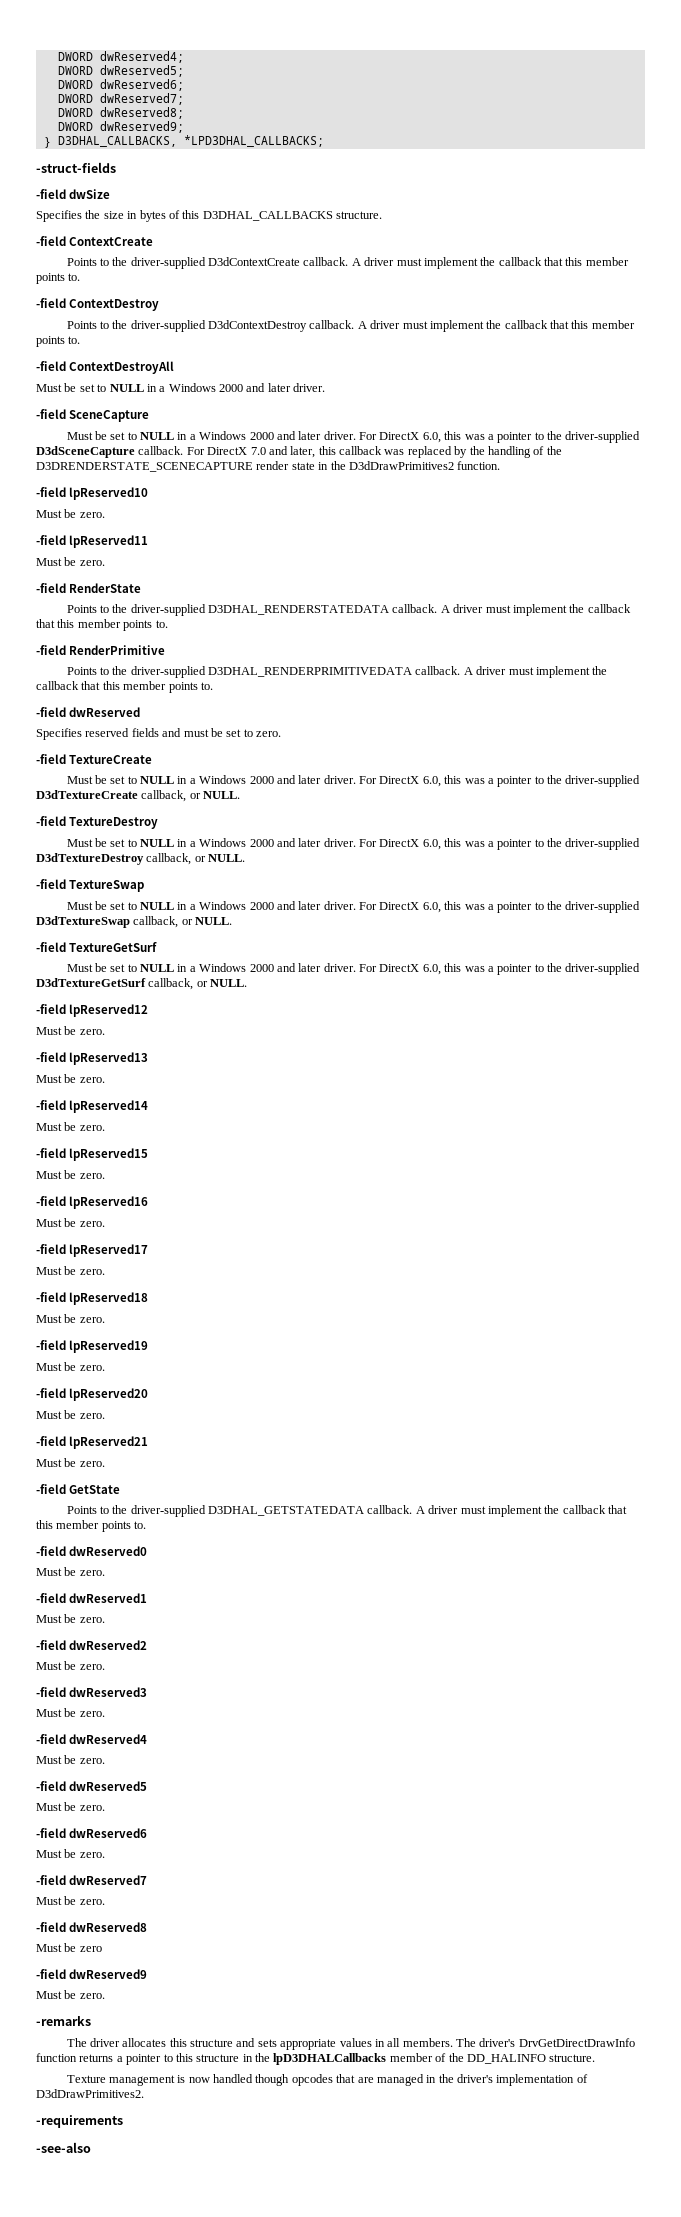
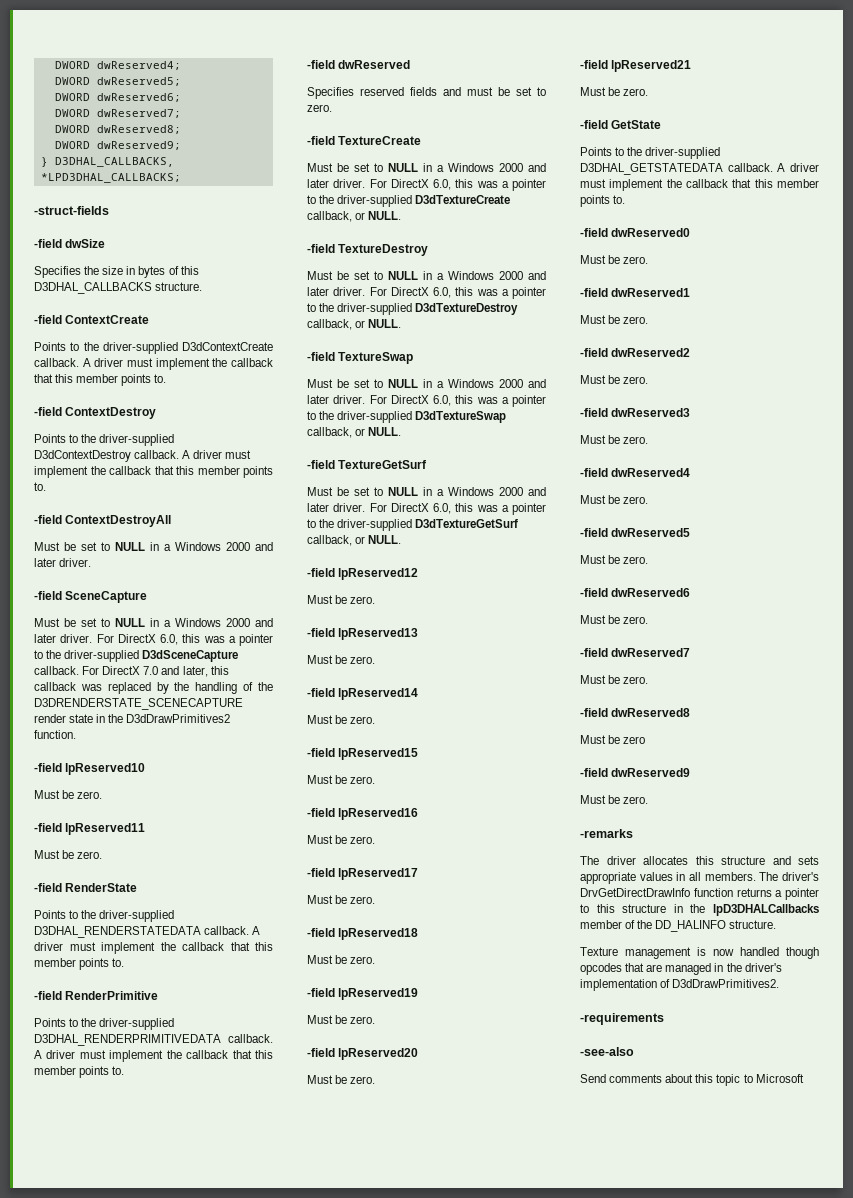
+ Send comments about this topic to Microsoft

